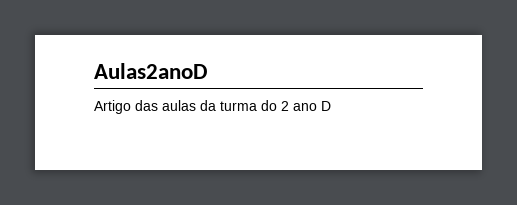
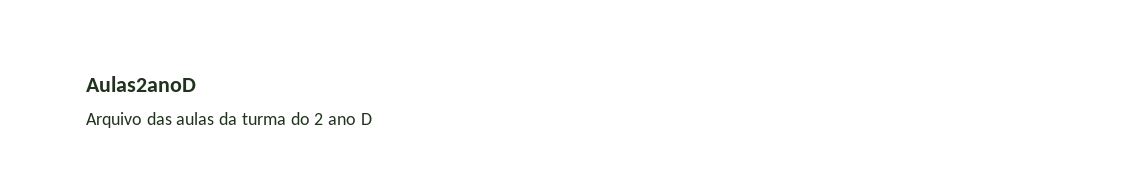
- Artigo das aulas da turma do 2 ano D
+ Arquivo das aulas da turma do 2 ano D

